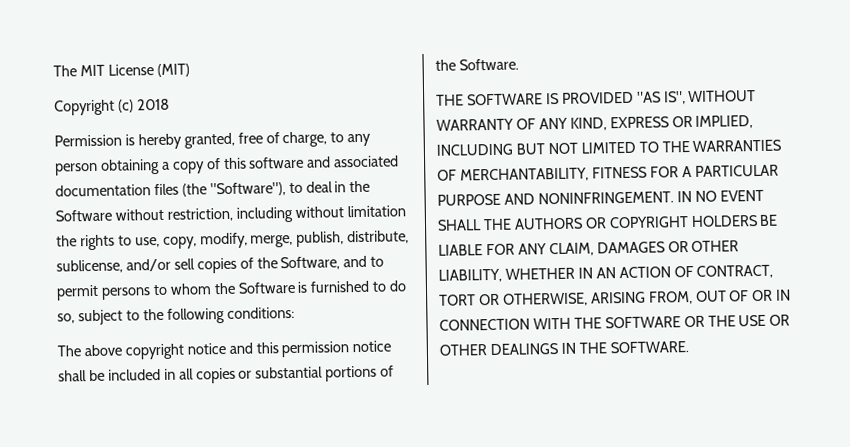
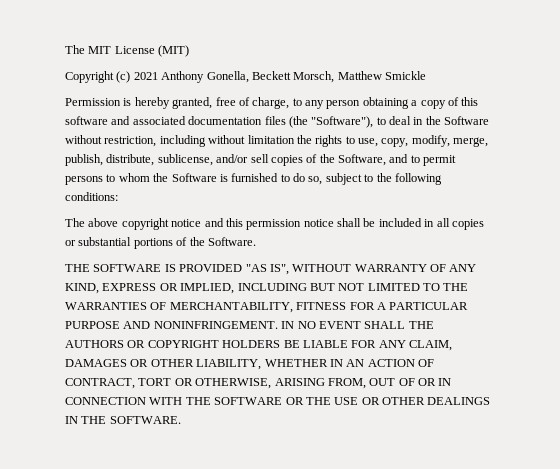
- Copyright (c) 2018
+ Copyright (c) 2021 Anthony Gonella, Beckett Morsch, Matthew Smickle

